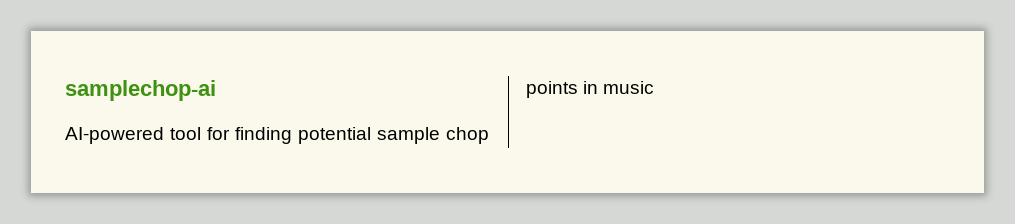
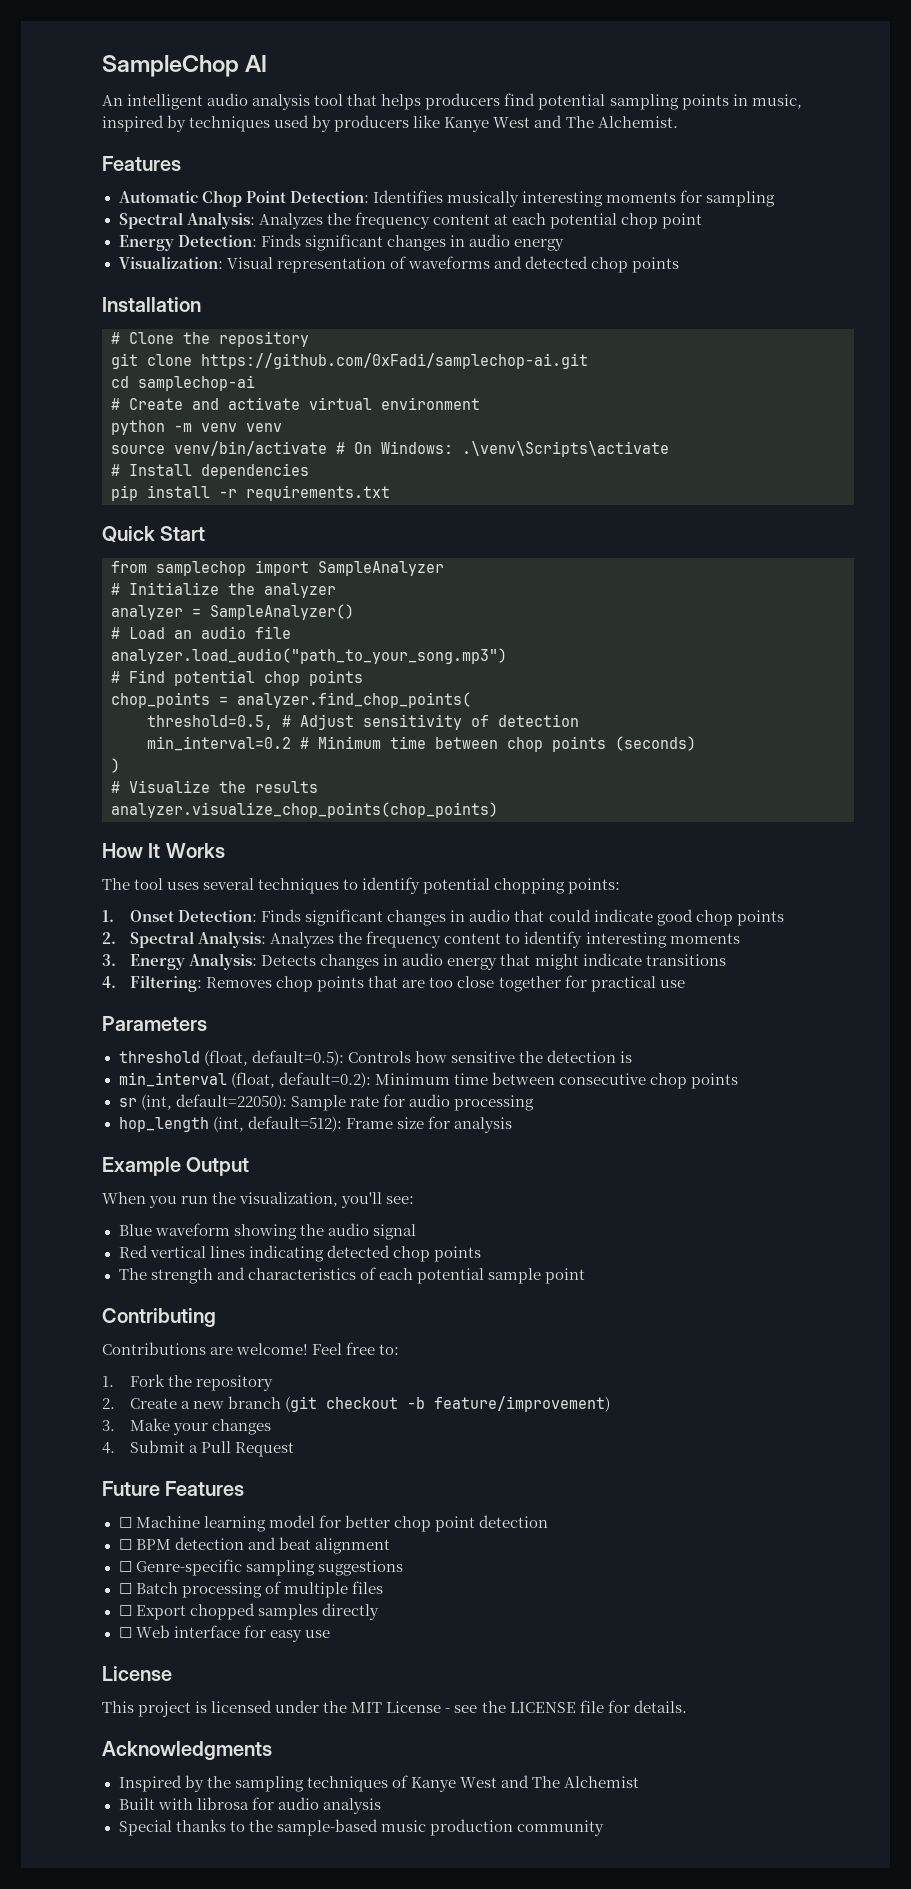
- samplechop-ai
- AI-powered tool for finding potential sample chop points in music
+ SampleChop AI
+ An intelligent audio analysis tool that helps producers find potential sampling points in music, inspired by techniques used by producers like Kanye West and The Alchemist.
+ Features
+ Automatic Chop Point Detection: Identifies musically interesting moments for sampling
+ Spectral Analysis: Analyzes the frequency content at each potential chop point
+ Energy Detection: Finds significant changes in audio energy
+ Visualization: Visual representation of waveforms and detected chop points
+ Installation
+ # Clone the repository
+ git clone https://github.com/0xFadi/samplechop-ai.git
+ cd samplechop-ai
+ # Create and activate virtual environment
+ python -m venv venv
+ source venv/bin/activate # On Windows: .\venv\Scripts\activate
+ # Install dependencies
+ pip install -r requirements.txt
+ Quick Start
+ from samplechop import SampleAnalyzer
+ # Initialize the analyzer
+ analyzer = SampleAnalyzer()
+ # Load an audio file
+ analyzer.load_audio("path_to_your_song.mp3")
+ # Find potential chop points
+ chop_points = analyzer.find_chop_points(
+ threshold=0.5, # Adjust sensitivity of detection
+ min_interval=0.2 # Minimum time between chop points (seconds)
+ )
+ # Visualize the results
+ analyzer.visualize_chop_points(chop_points)
+ How It Works
+ The tool uses several techniques to identify potential chopping points:
+ 1. Onset Detection: Finds significant changes in audio that could indicate good chop points
+ 2. Spectral Analysis: Analyzes the frequency content to identify interesting moments
+ 3. Energy Analysis: Detects changes in audio energy that might indicate transitions
+ 4. Filtering: Removes chop points that are too close together for practical use
+ Parameters
+ threshold (float, default=0.5): Controls how sensitive the detection is
+ min_interval (float, default=0.2): Minimum time between consecutive chop points
+ sr (int, default=22050): Sample rate for audio processing
+ hop_length (int, default=512): Frame size for analysis
+ Example Output
+ When you run the visualization, you'll see:
+ Blue waveform showing the audio signal
+ Red vertical lines indicating detected chop points
+ The strength and characteristics of each potential sample point
+ Contributing
+ Contributions are welcome! Feel free to:
+ 1. Fork the repository
+ 2. Create a new branch (git checkout -b feature/improvement)
+ 3. Make your changes
+ 4. Submit a Pull Request
+ Future Features
+ ☐ Machine learning model for better chop point detection
+ ☐ BPM detection and beat alignment
+ ☐ Genre-specific sampling suggestions
+ ☐ Batch processing of multiple files
+ ☐ Export chopped samples directly
+ ☐ Web interface for easy use
+ License
+ This project is licensed under the MIT License - see the LICENSE file for details.
+ Acknowledgments
+ Inspired by the sampling techniques of Kanye West and The Alchemist
+ Built with librosa for audio analysis
+ Special thanks to the sample-based music production community

